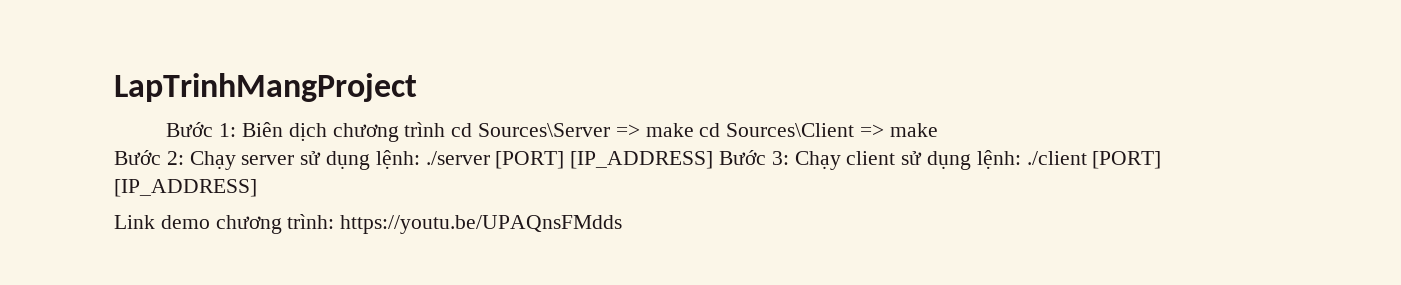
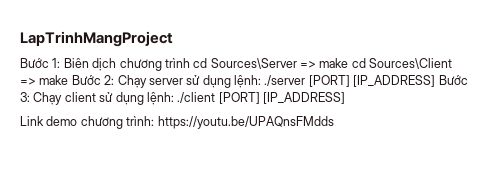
- Bước 1: Biên dịch chương trình cd Sources\Server => make cd Sources\Client => make
- Bước 2: Chạy server sử dụng lệnh: ./server [PORT] [IP_ADDRESS] Bước 3: Chạy client sử dụng lệnh: ./client [PORT] [IP_ADDRESS]
+ Bước 1: Biên dịch chương trình cd Sources\Server => make cd Sources\Client => make Bước 2: Chạy server sử dụng lệnh: ./server [PORT] [IP_ADDRESS] Bước 3: Chạy client sử dụng lệnh: ./client [PORT] [IP_ADDRESS]

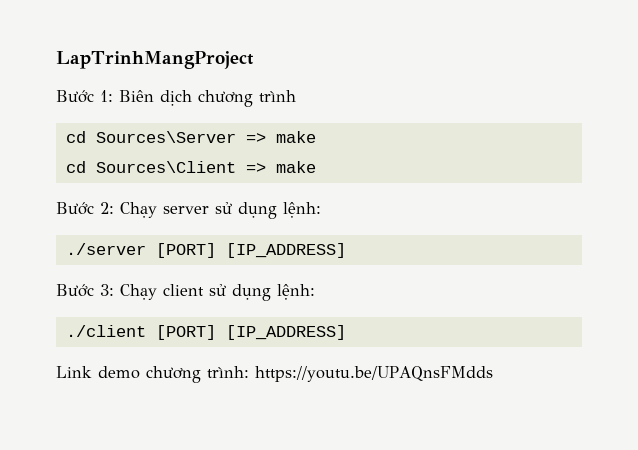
- Bước 1: Biên dịch chương trình cd Sources\Server => make cd Sources\Client => make Bước 2: Chạy server sử dụng lệnh: ./server [PORT] [IP_ADDRESS] Bước 3: Chạy client sử dụng lệnh: ./client [PORT] [IP_ADDRESS]
+ Bước 1: Biên dịch chương trình
+ cd Sources\Server => make
+ cd Sources\Client => make
+ Bước 2: Chạy server sử dụng lệnh:
+ ./server [PORT] [IP_ADDRESS]
+ Bước 3: Chạy client sử dụng lệnh:
+ ./client [PORT] [IP_ADDRESS]

